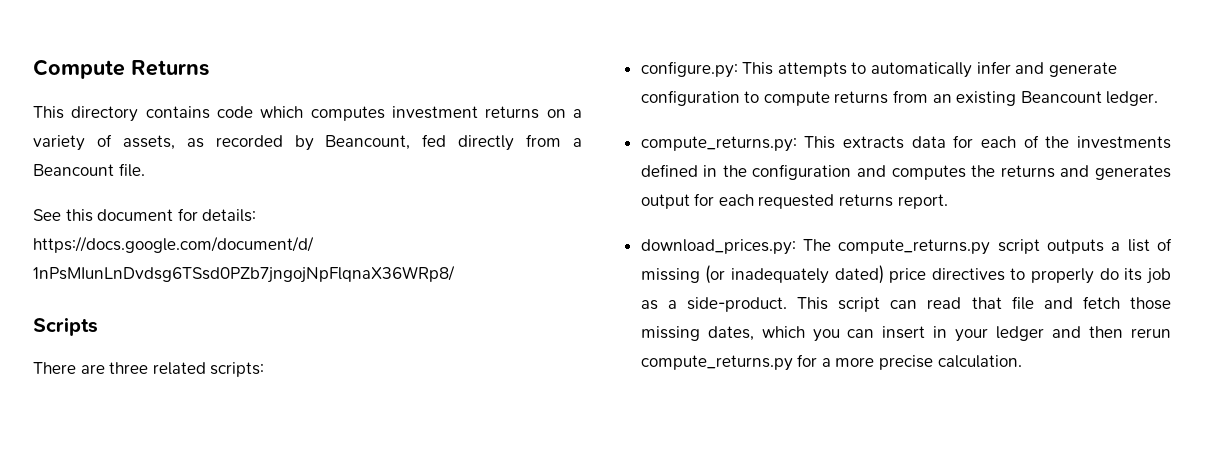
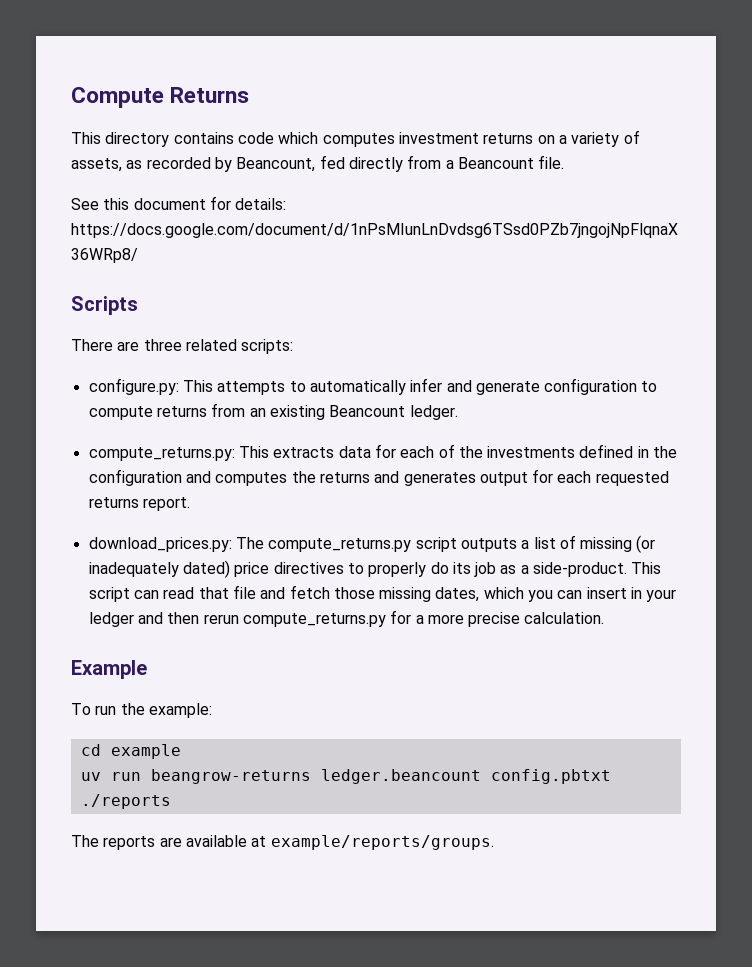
+ Example
+ To run the example:
+ cd example
+ uv run beangrow-returns ledger.beancount config.pbtxt ./reports
+ The reports are available at example/reports/groups.

